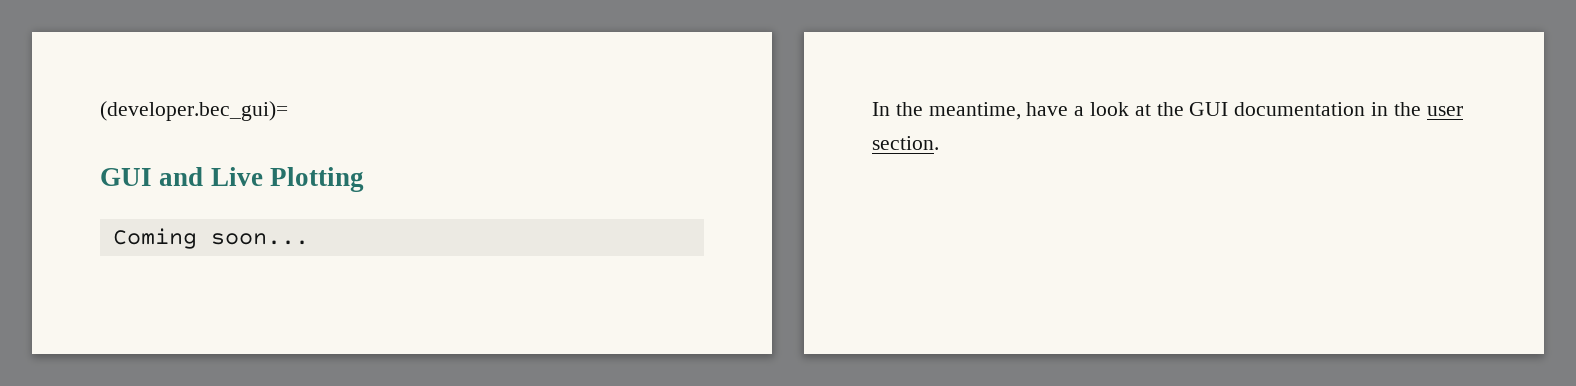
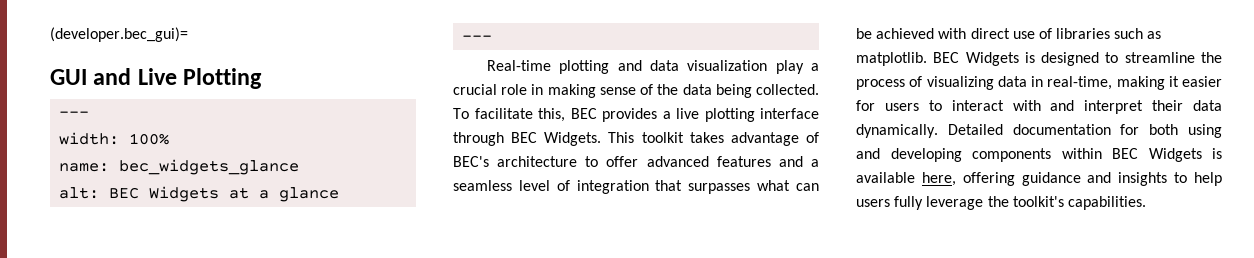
  GUI and Live Plotting
- Coming soon...
- In the meantime, have a look at the GUI documentation in the user section.
+ ---
+ width: 100%
+ name: bec_widgets_glance
+ alt: BEC Widgets at a glance
+ ---
+ Real-time plotting and data visualization play a crucial role in making sense of the data being collected. To facilitate this, BEC provides a live plotting interface through BEC Widgets. This toolkit takes advantage of BEC's architecture to offer advanced features and a seamless level of integration that surpasses what can be achieved with direct use of libraries such as matplotlib. BEC Widgets is designed to streamline the process of visualizing data in real-time, making it easier for users to interact with and interpret their data dynamically. Detailed documentation for both using and developing components within BEC Widgets is available here, offering guidance and insights to help users fully leverage the toolkit's capabilities.

